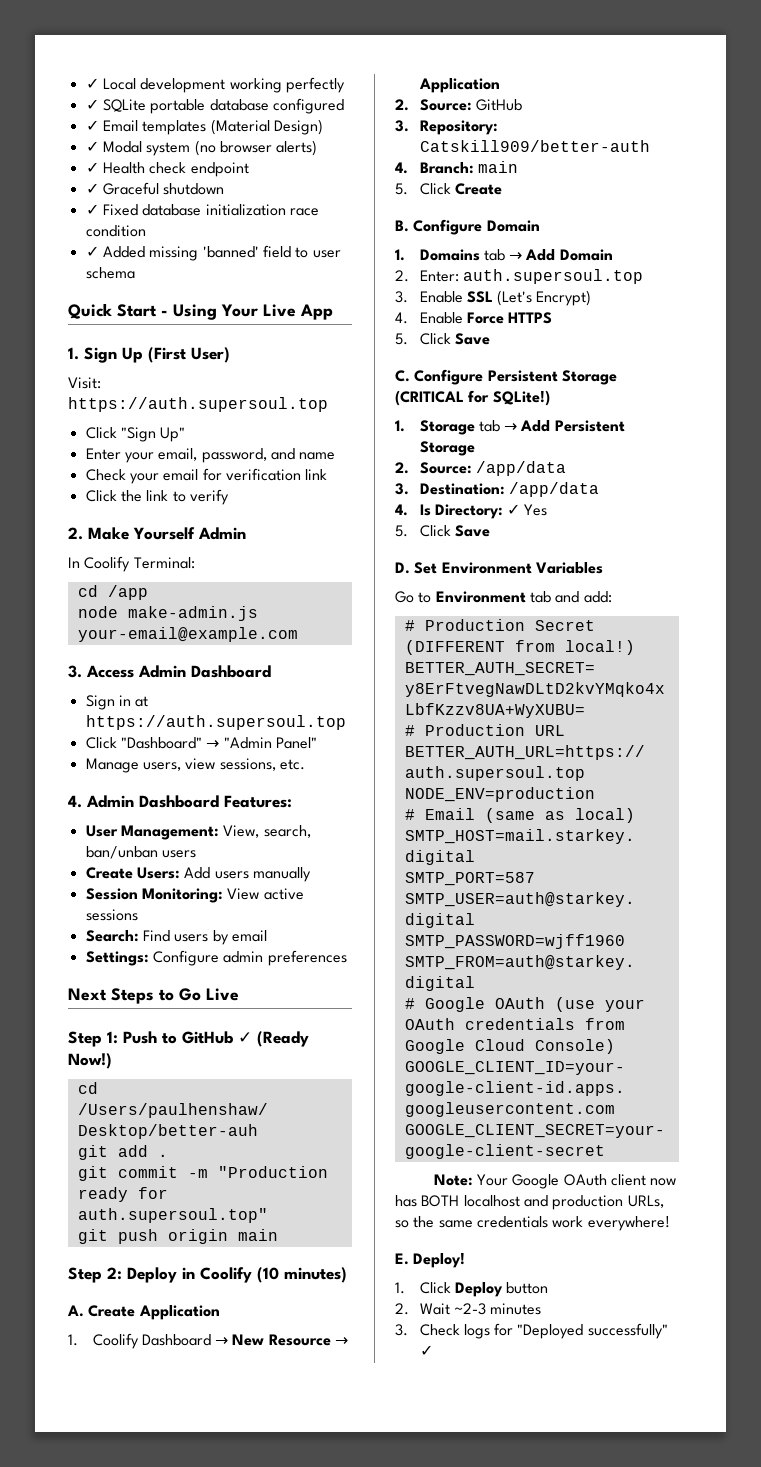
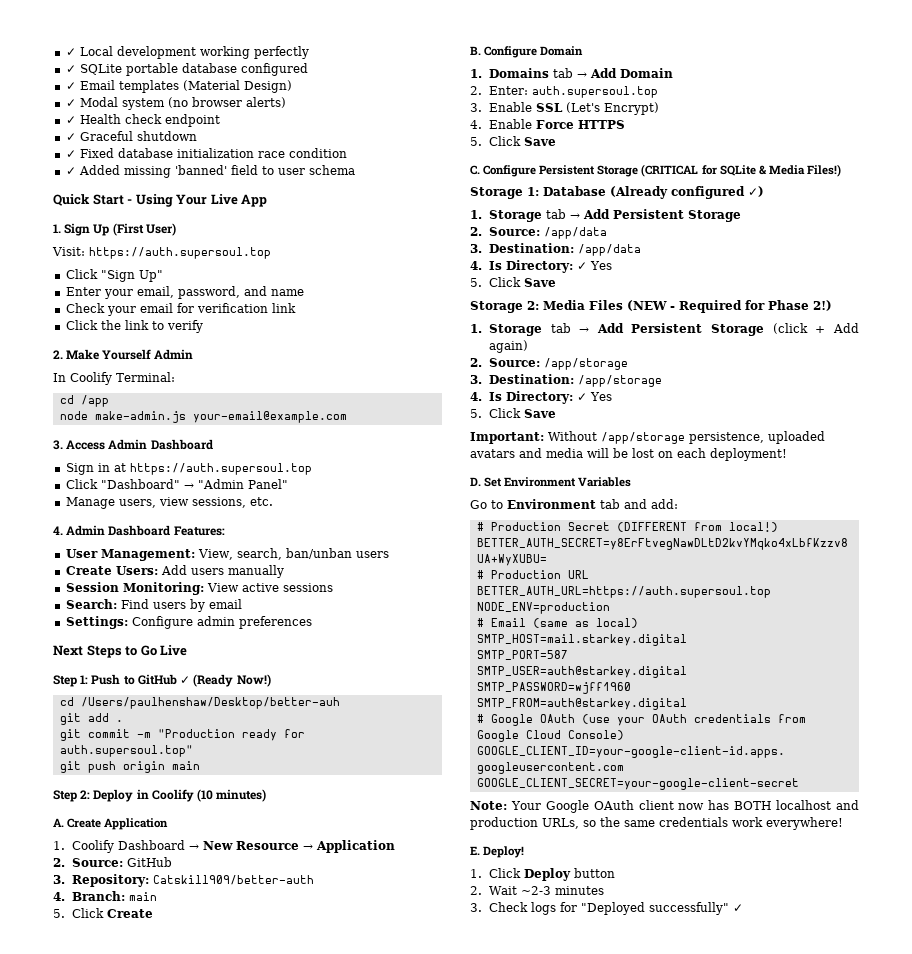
- C. Configure Persistent Storage (CRITICAL for SQLite!)
+ C. Configure Persistent Storage (CRITICAL for SQLite & Media Files!)
+ Storage 1: Database (Already configured ✓)
+ Storage 2: Media Files (NEW - Required for Phase 2!)
+ 1. Storage tab → Add Persistent Storage (click + Add again)
+ 2. Source: /app/storage
+ 3. Destination: /app/storage
+ 4. Is Directory: ✓ Yes
+ 5. Click Save
+ Important: Without /app/storage persistence, uploaded avatars and media will be lost on each deployment!

